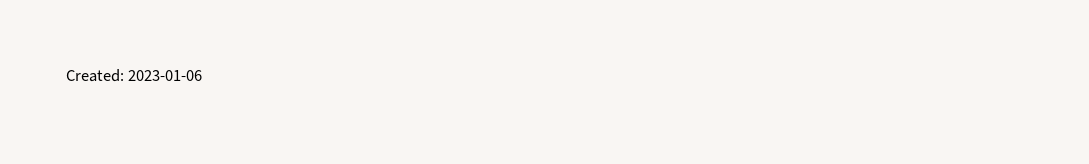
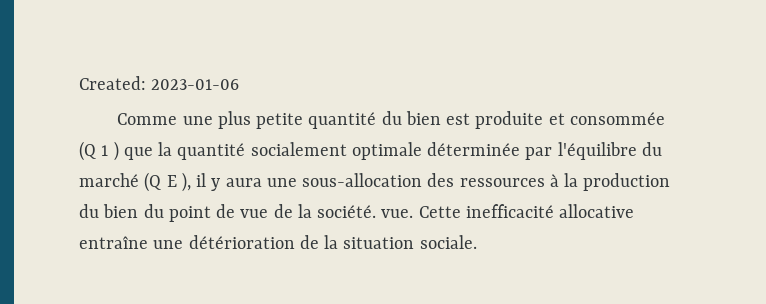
+ Comme une plus petite quantité du bien est produite et consommée (Q 1 ) que la quantité socialement optimale déterminée par l'équilibre du marché (Q E ), il y aura une sous-allocation des ressources à la production du bien du point de vue de la société. vue. Cette inefficacité allocative entraîne une détérioration de la situation sociale.

